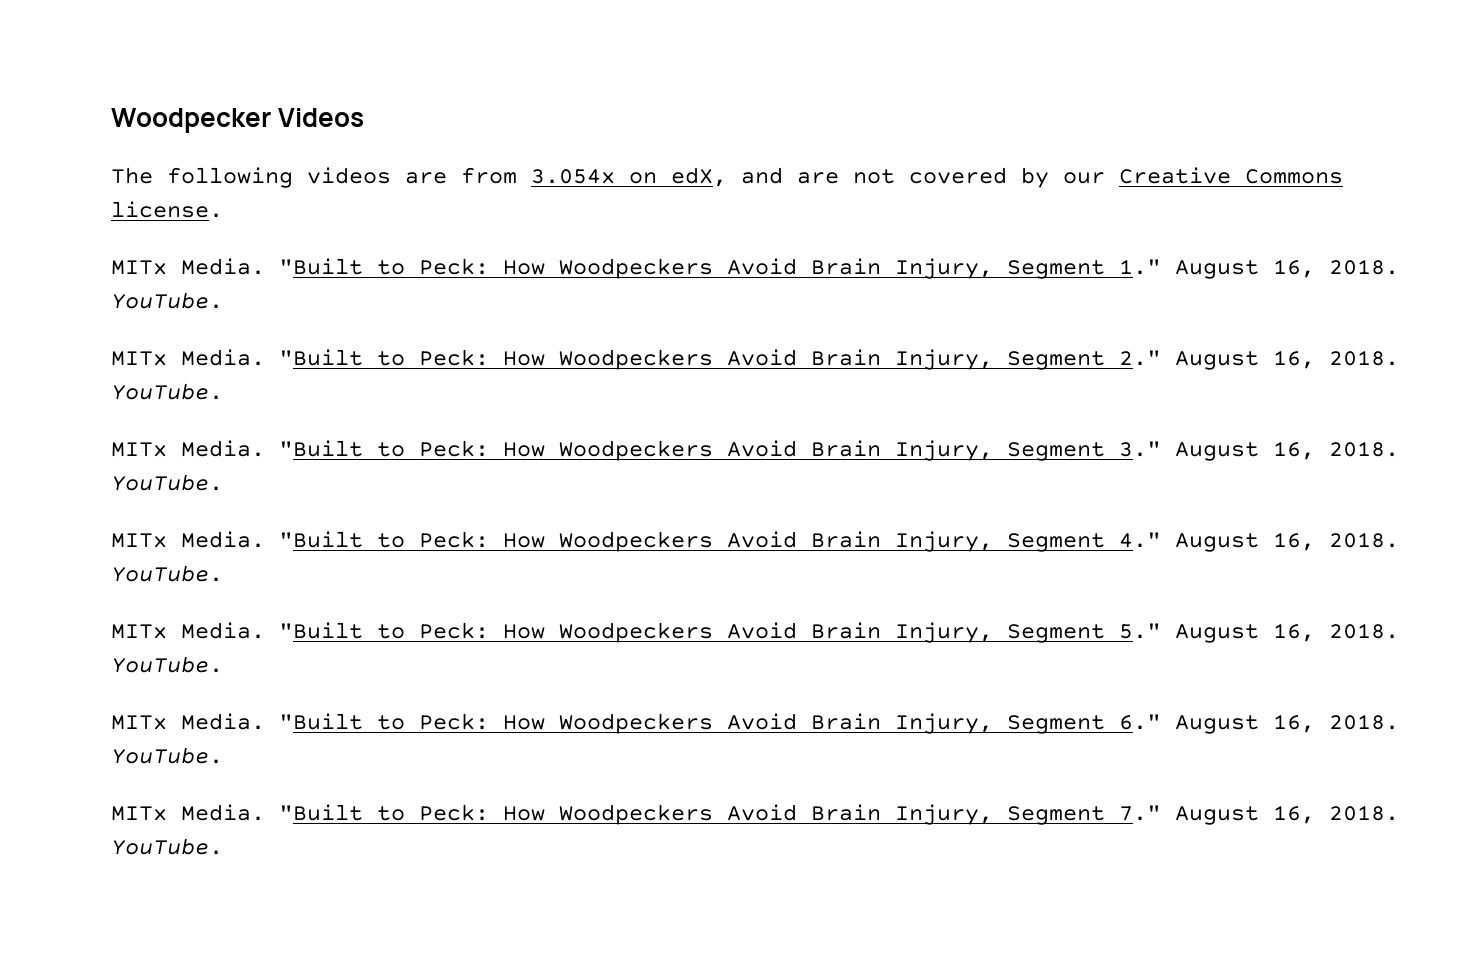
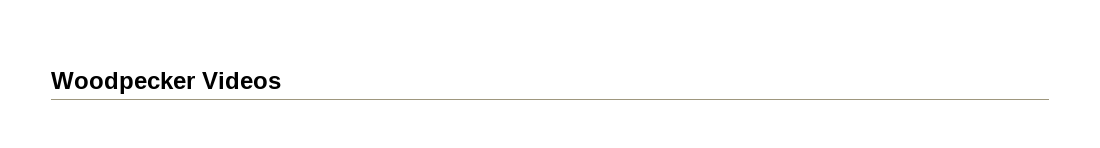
- The following videos are from 3.054x on edX, and are not covered by our Creative Commons license.
- MITx Media. "Built to Peck: How Woodpeckers Avoid Brain Injury, Segment 1." August 16, 2018. YouTube.
- MITx Media. "Built to Peck: How Woodpeckers Avoid Brain Injury, Segment 2." August 16, 2018. YouTube.
- MITx Media. "Built to Peck: How Woodpeckers Avoid Brain Injury, Segment 3." August 16, 2018. YouTube.
- MITx Media. "Built to Peck: How Woodpeckers Avoid Brain Injury, Segment 4." August 16, 2018. YouTube.
- MITx Media. "Built to Peck: How Woodpeckers Avoid Brain Injury, Segment 5." August 16, 2018. YouTube.
- MITx Media. "Built to Peck: How Woodpeckers Avoid Brain Injury, Segment 6." August 16, 2018. YouTube.
- MITx Media. "Built to Peck: How Woodpeckers Avoid Brain Injury, Segment 7." August 16, 2018. YouTube.

